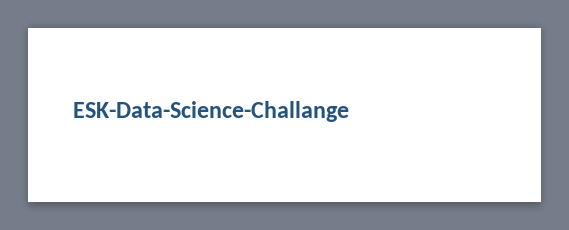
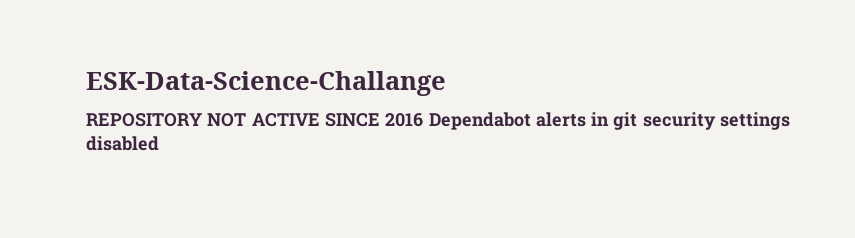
+ REPOSITORY NOT ACTIVE SINCE 2016 Dependabot alerts in git security settings disabled

